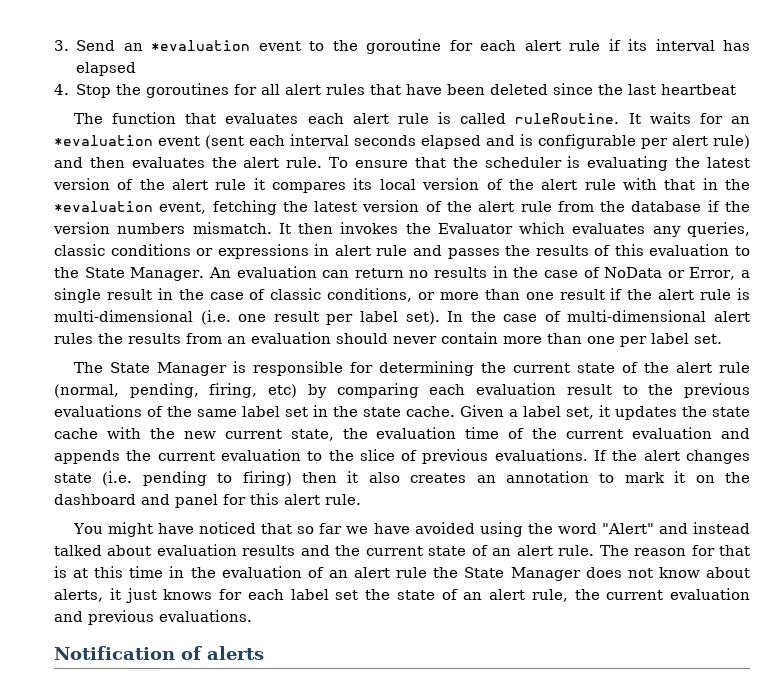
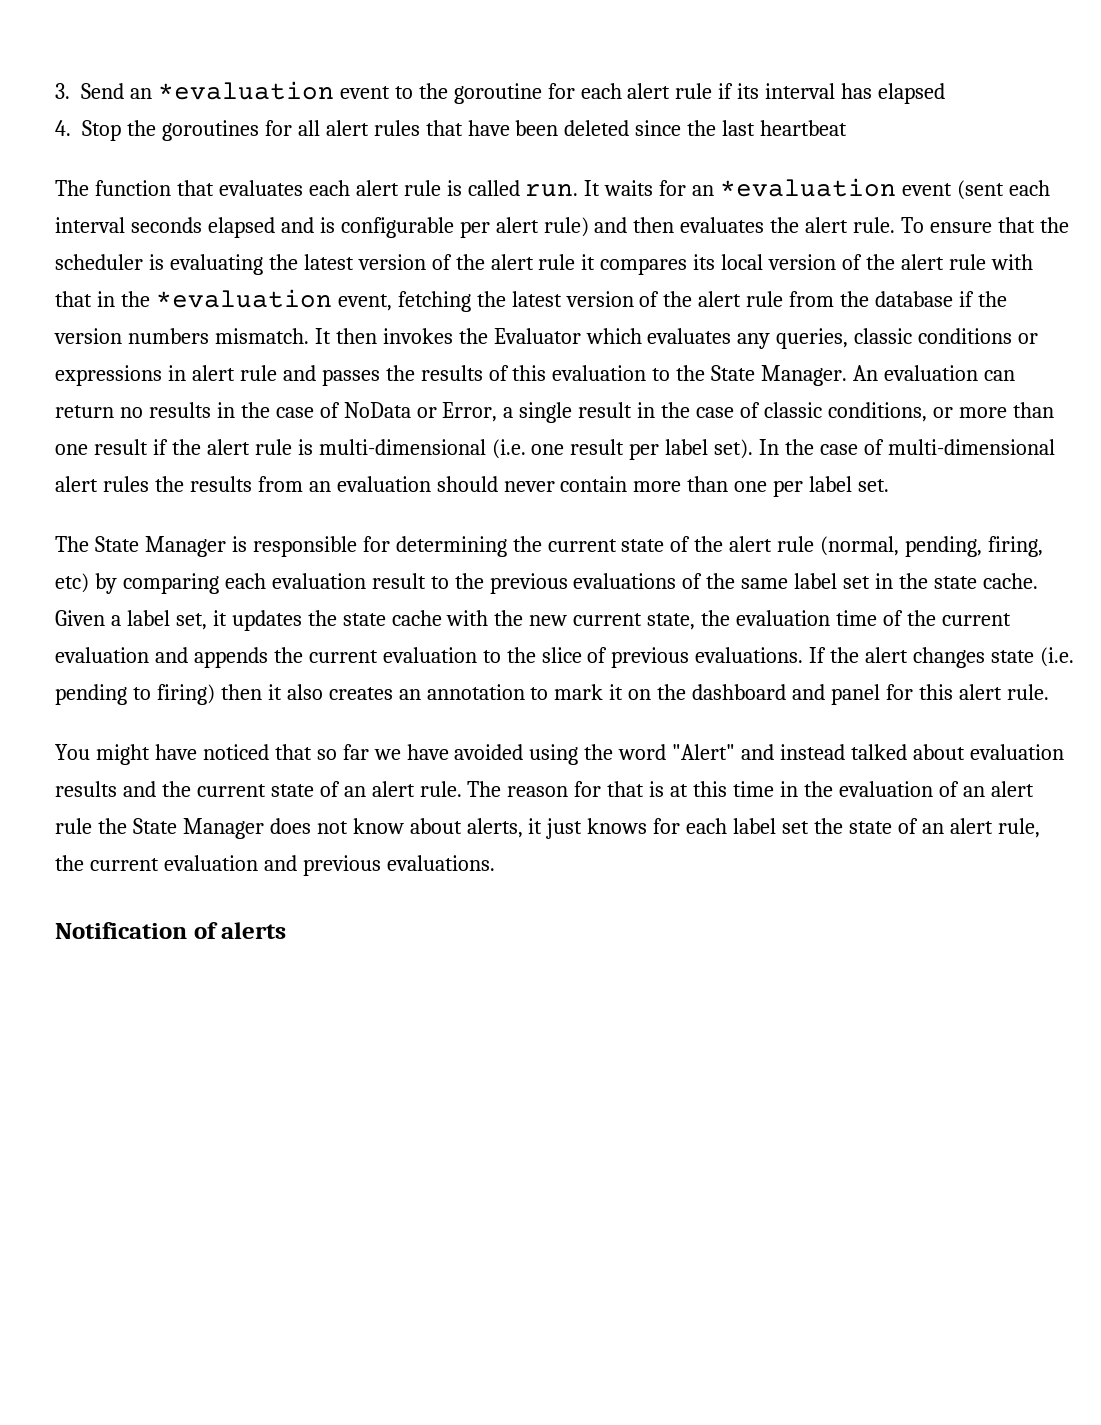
- The function that evaluates each alert rule is called ruleRoutine.
+ The function that evaluates each alert rule is called run.

